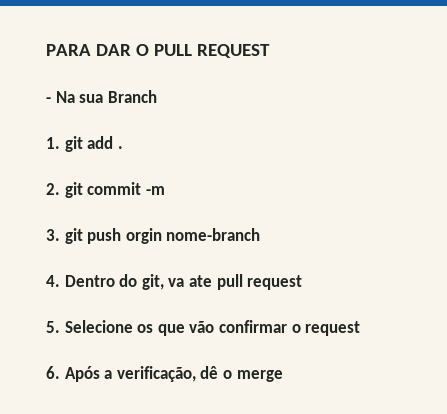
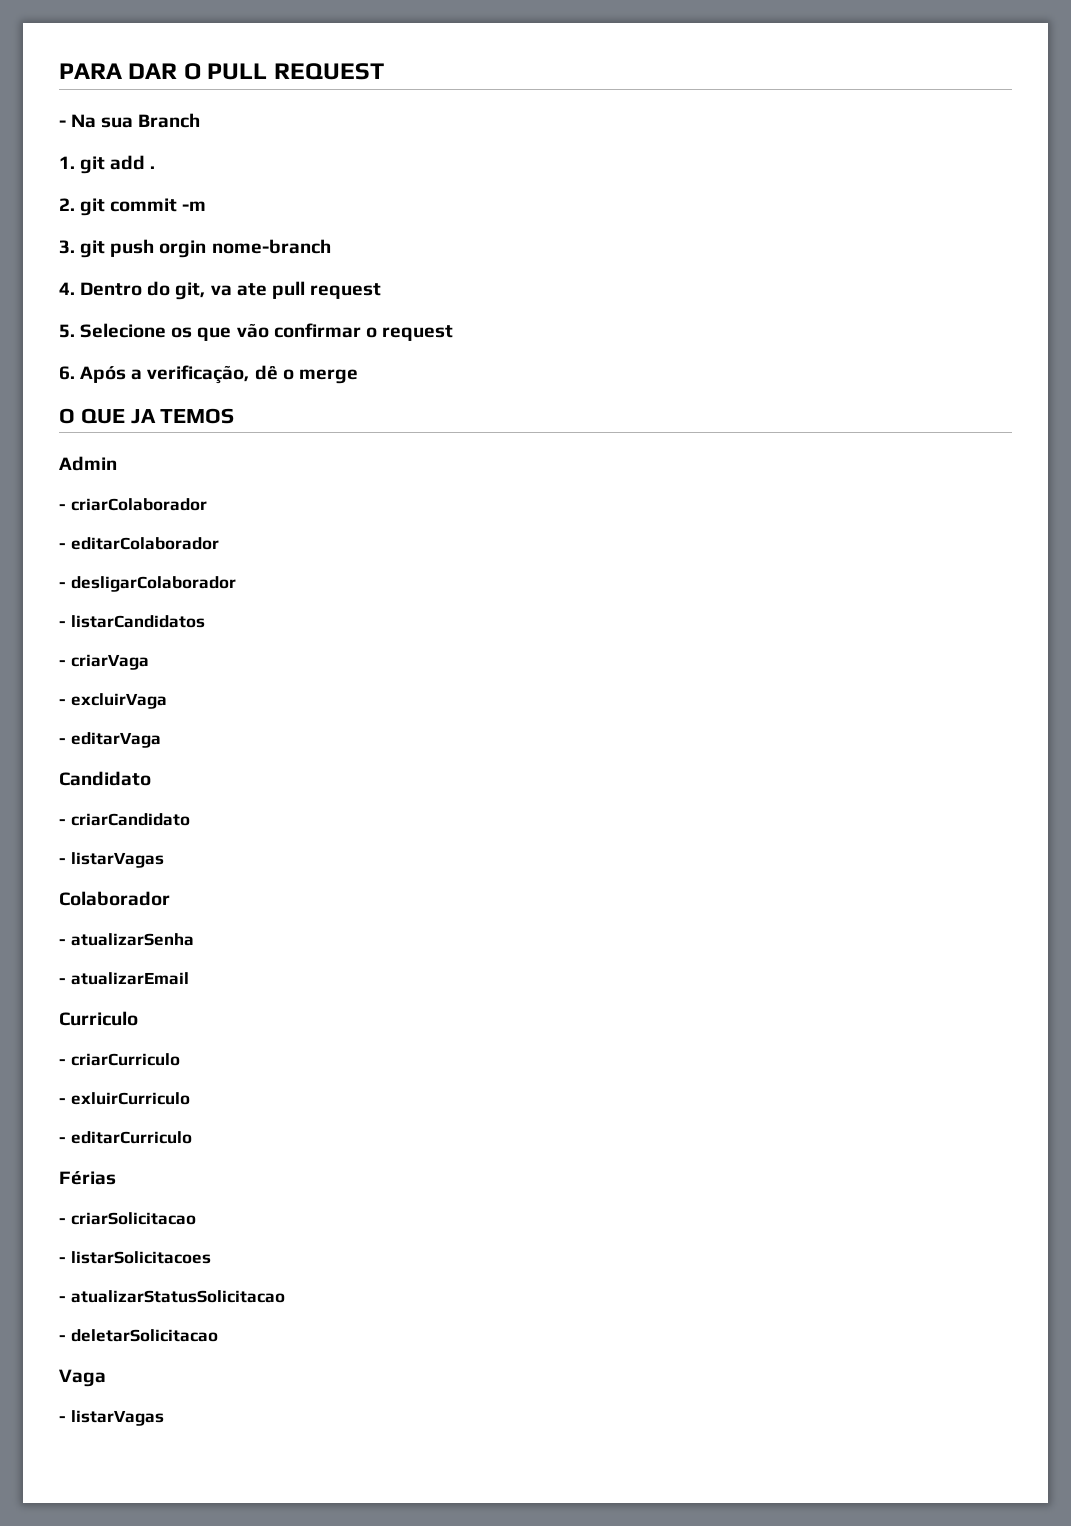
+ O QUE JA TEMOS
+ Admin
+ - criarColaborador
+ - editarColaborador
+ - desligarColaborador
+ - listarCandidatos
+ - criarVaga
+ - excluirVaga
+ - editarVaga
+ Candidato
+ - criarCandidato
+ - listarVagas
+ Colaborador
+ - atualizarSenha
+ - atualizarEmail
+ Curriculo
+ - criarCurriculo
+ - exluirCurriculo
+ - editarCurriculo
+ Férias
+ - criarSolicitacao
+ - listarSolicitacoes
+ - atualizarStatusSolicitacao
+ - deletarSolicitacao
+ Vaga
+ - listarVagas

